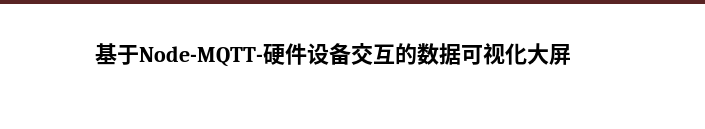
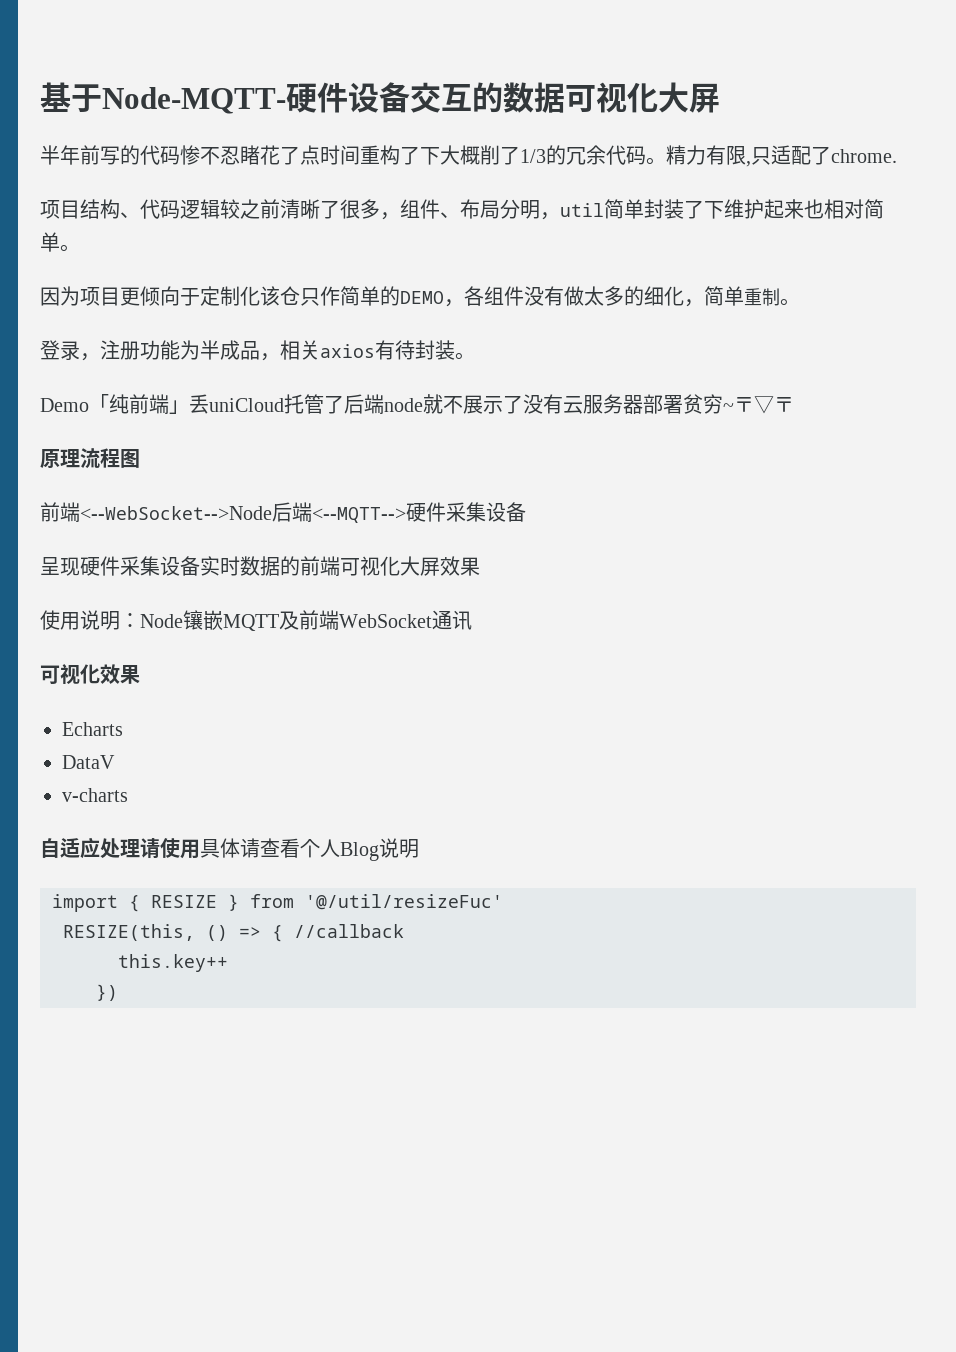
+ 半年前写的代码惨不忍睹花了点时间重构了下大概削了1/3的冗余代码。精力有限,只适配了chrome.
+ 项目结构、代码逻辑较之前清晰了很多，组件、布局分明，util简单封装了下维护起来也相对简单。
+ 因为项目更倾向于定制化该仓只作简单的DEMO，各组件没有做太多的细化，简单重制。
+ 登录，注册功能为半成品，相关axios有待封装。
+ Demo「纯前端」丢uniCloud托管了后端node就不展示了没有云服务器部署贫穷~〒▽〒
+ 原理流程图
+ 前端<--WebSocket-->Node后端<--MQTT-->硬件采集设备
+ 呈现硬件采集设备实时数据的前端可视化大屏效果
+ 使用说明：Node镶嵌MQTT及前端WebSocket通讯
+ 可视化效果
+ Echarts
+ DataV
+ v-charts
+ 自适应处理请使用具体请查看个人Blog说明
+ import { RESIZE } from '@/util/resizeFuc'
+ RESIZE(this, () => { //callback
+ this.key++
+ })

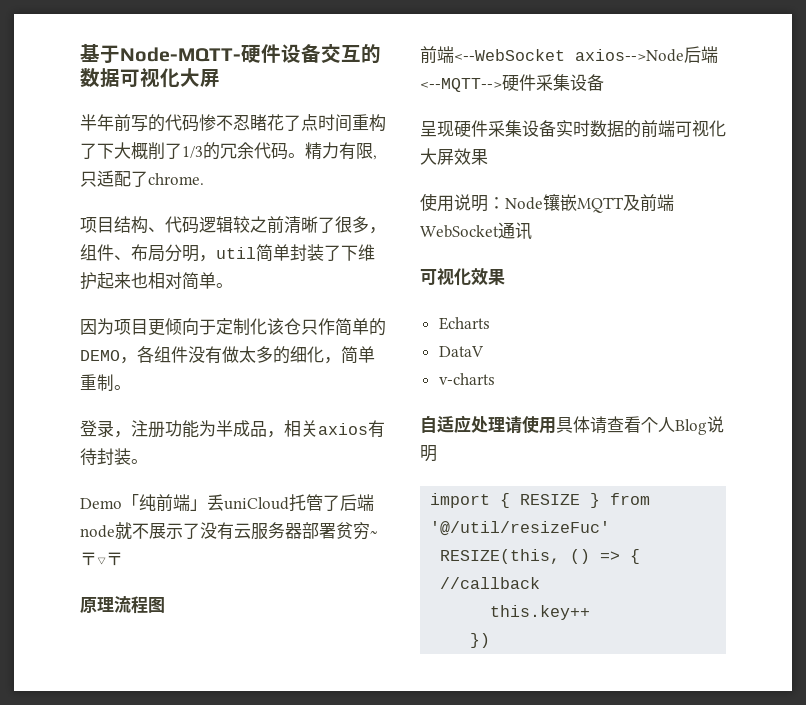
- 前端<--WebSocket-->Node后端<--MQTT-->硬件采集设备
+ 前端<--WebSocket axios-->Node后端<--MQTT-->硬件采集设备

